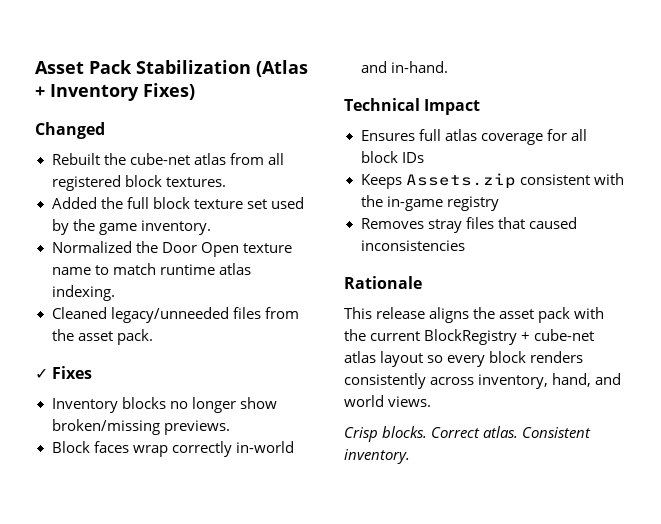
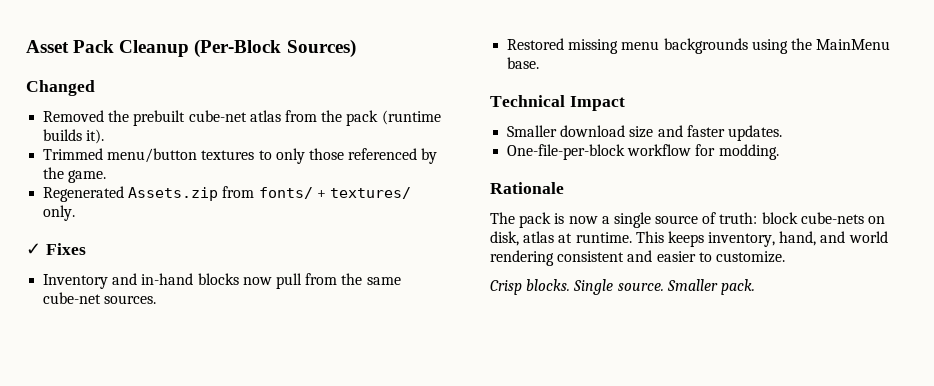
- Asset Pack Stabilization (Atlas + Inventory Fixes)
+ Asset Pack Cleanup (Per-Block Sources)
  Changed
- Rebuilt the cube‑net atlas from all registered block textures.
- Added the full block texture set used by the game inventory.
- Normalized the Door Open texture name to match runtime atlas indexing.
- Cleaned legacy/unneeded files from the asset pack.
+ Removed the prebuilt cube-net atlas from the pack (runtime builds it).
+ Trimmed menu/button textures to only those referenced by the game.
+ Regenerated Assets.zip from fonts/ + textures/ only.
  ✓ Fixes
- Inventory blocks no longer show broken/missing previews.
- Block faces wrap correctly in‑world and in‑hand.
+ Inventory and in-hand blocks now pull from the same cube-net sources.
+ Restored missing menu backgrounds using the MainMenu base.
  Technical Impact
- Ensures full atlas coverage for all block IDs
- Keeps Assets.zip consistent with the in‑game registry
- Removes stray files that caused inconsistencies
+ Smaller download size and faster updates.
+ One-file-per-block workflow for modding.
  Rationale
- This release aligns the asset pack with the current BlockRegistry + cube‑net atlas layout so every block renders consistently across inventory, hand, and world views.
- Crisp blocks. Correct atlas. Consistent inventory.
+ The pack is now a single source of truth: block cube-nets on disk, atlas at runtime. This keeps inventory, hand, and world rendering consistent and easier to customize.
+ Crisp blocks. Single source. Smaller pack.

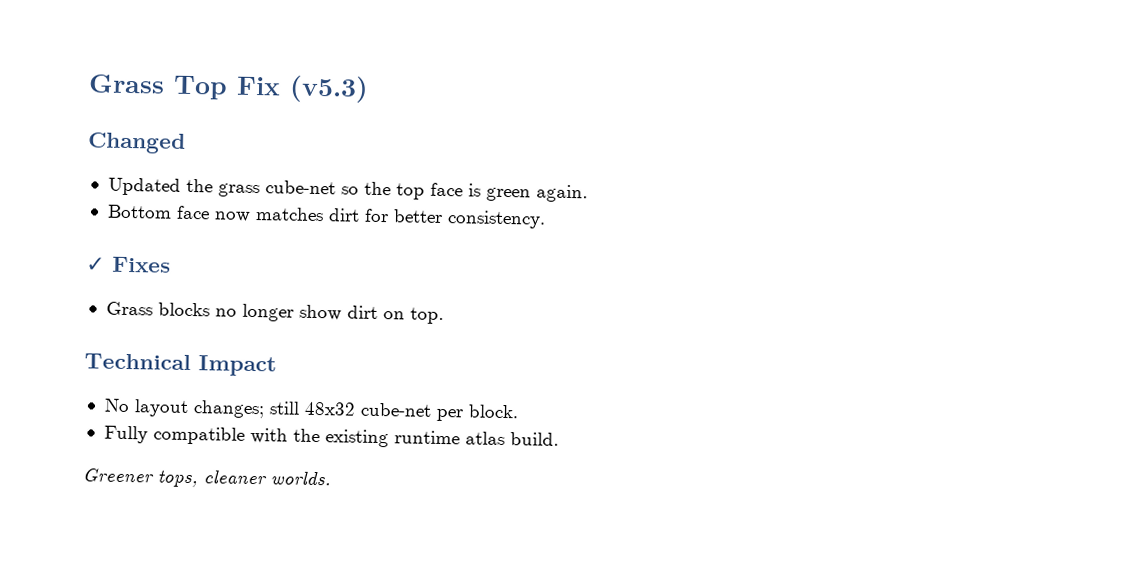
- Asset Pack Cleanup (Per-Block Sources)
+ Grass Top Fix (v5.3)
  Changed
- Removed the prebuilt cube-net atlas from the pack (runtime builds it).
- Trimmed menu/button textures to only those referenced by the game.
- Regenerated Assets.zip from fonts/ + textures/ only.
+ Updated the grass cube-net so the top face is green again.
+ Bottom face now matches dirt for better consistency.
  ✓ Fixes
- Inventory and in-hand blocks now pull from the same cube-net sources.
- Restored missing menu backgrounds using the MainMenu base.
+ Grass blocks no longer show dirt on top.
  Technical Impact
- Smaller download size and faster updates.
- One-file-per-block workflow for modding.
- Rationale
- The pack is now a single source of truth: block cube-nets on disk, atlas at runtime. This keeps inventory, hand, and world rendering consistent and easier to customize.
- Crisp blocks. Single source. Smaller pack.
+ No layout changes; still 48x32 cube-net per block.
+ Fully compatible with the existing runtime atlas build.
+ Greener tops, cleaner worlds.

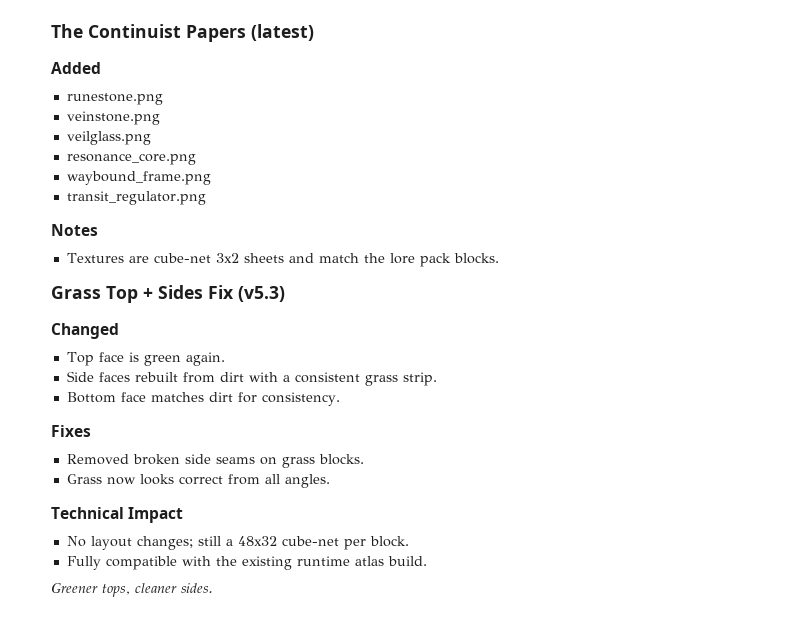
- Grass Top Fix (v5.3)
+ The Continuist Papers (latest)
+ Added
+ runestone.png
+ veinstone.png
+ veilglass.png
+ resonance_core.png
+ waybound_frame.png
+ transit_regulator.png
+ Notes
+ Textures are cube-net 3x2 sheets and match the lore pack blocks.
+ Grass Top + Sides Fix (v5.3)
  Changed
- Updated the grass cube-net so the top face is green again.
+ Top face is green again.
+ Side faces rebuilt from dirt with a consistent grass strip.
- Bottom face now matches dirt for better consistency.
+ Bottom face matches dirt for consistency.
- ✓ Fixes
+ Fixes
- Grass blocks no longer show dirt on top.
+ Removed broken side seams on grass blocks.
+ Grass now looks correct from all angles.
- No layout changes; still 48x32 cube-net per block.
+ No layout changes; still a 48x32 cube-net per block.
- Greener tops, cleaner worlds.
+ Greener tops, cleaner sides.

